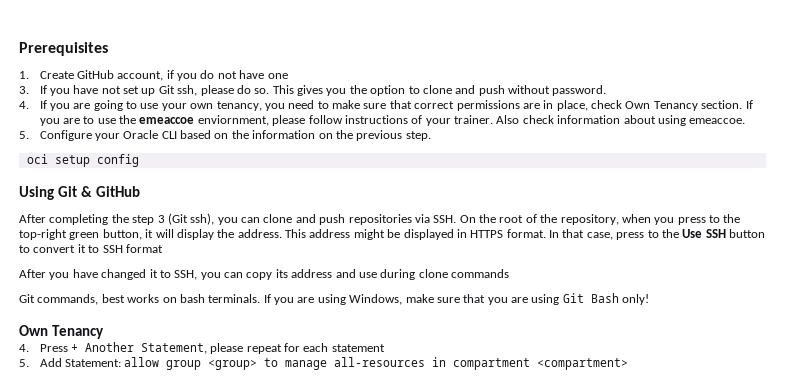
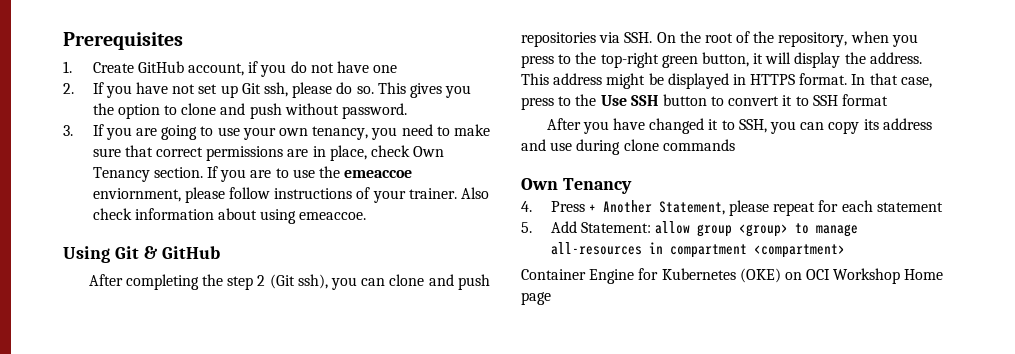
- 3. If you have not set up Git ssh, please do so.
+ 2. If you have not set up Git ssh, please do so.
- 4. If you are going to use your own tenancy, you need to make sure that correct permissions are in place, check Own Tenancy section.
+ 3. If you are going to use your own tenancy, you need to make sure that correct permissions are in place, check Own Tenancy section.
- 5. Configure your Oracle CLI based on the information on the previous step.
- oci setup config
- After completing the step 3 (Git ssh), you can clone and push repositories via SSH. On the root of the repository, when you press to the top-right green button, it will display the address.
+ After completing the step 2 (Git ssh), you can clone and push repositories via SSH. On the root of the repository, when you press to the top-right green button, it will display the address.
- Git commands, best works on bash terminals. If you are using Windows, make sure that you are using Git Bash only!
+ Container Engine for Kubernetes (OKE) on OCI Workshop Home page

